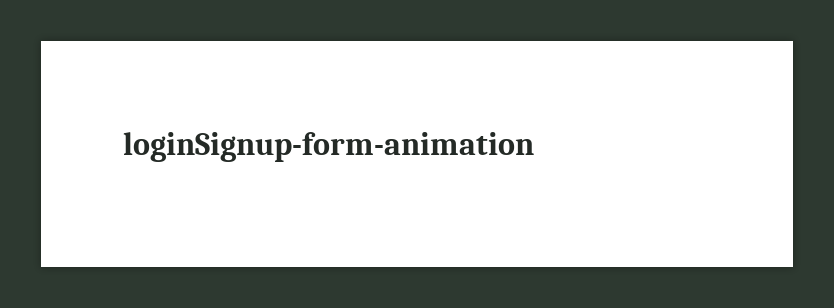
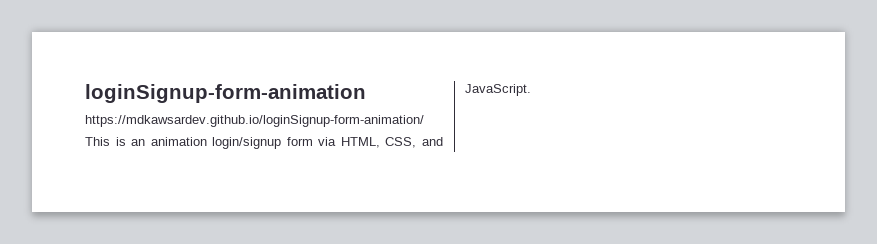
+ https://mdkawsardev.github.io/loginSignup-form-animation/
+ This is an animation login/signup form via HTML, CSS, and JavaScript.

